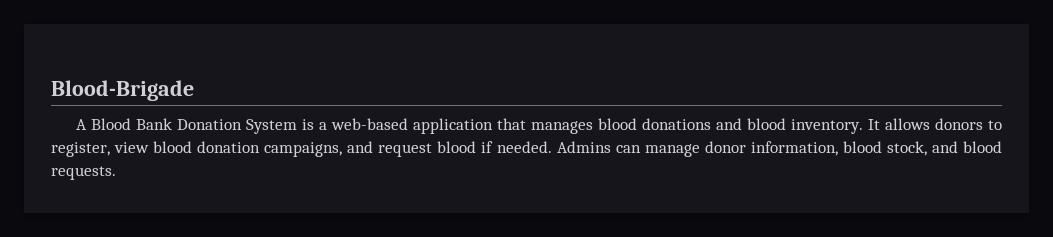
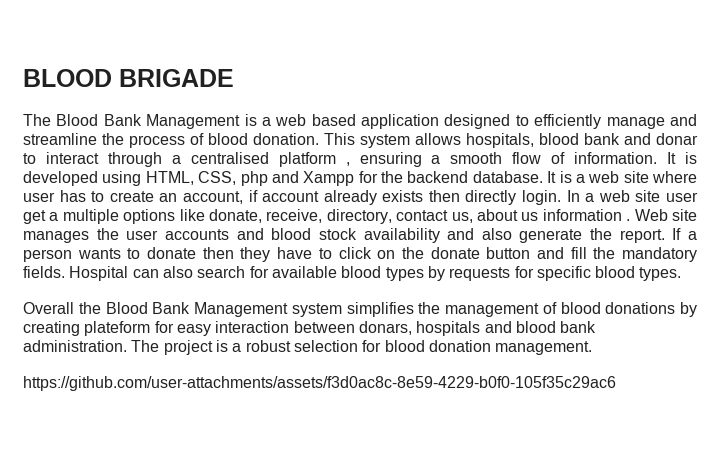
- Blood-Brigade
- A Blood Bank Donation System is a web-based application that manages blood donations and blood inventory. It allows donors to register, view blood donation campaigns, and request blood if needed. Admins can manage donor information, blood stock, and blood requests.
+ BLOOD BRIGADE
+ The Blood Bank Management is a web based application designed to efficiently manage and streamline the process of blood donation. This system allows hospitals, blood bank and donar to interact through a centralised platform , ensuring a smooth flow of information. It is developed using HTML, CSS, php and Xampp for the backend database. It is a web site where user has to create an account, if account already exists then directly login. In a web site user get a multiple options like donate, receive, directory, contact us, about us information . Web site manages the user accounts and blood stock availability and also generate the report. If a person wants to donate then they have to click on the donate button and fill the mandatory fields. Hospital can also search for available blood types by requests for specific blood types.
+ Overall the Blood Bank Management system simplifies the management of blood donations by creating plateform for easy interaction between donars, hospitals and blood bank administration. The project is a robust selection for blood donation management.
+ https://github.com/user-attachments/assets/f3d0ac8c-8e59-4229-b0f0-105f35c29ac6

